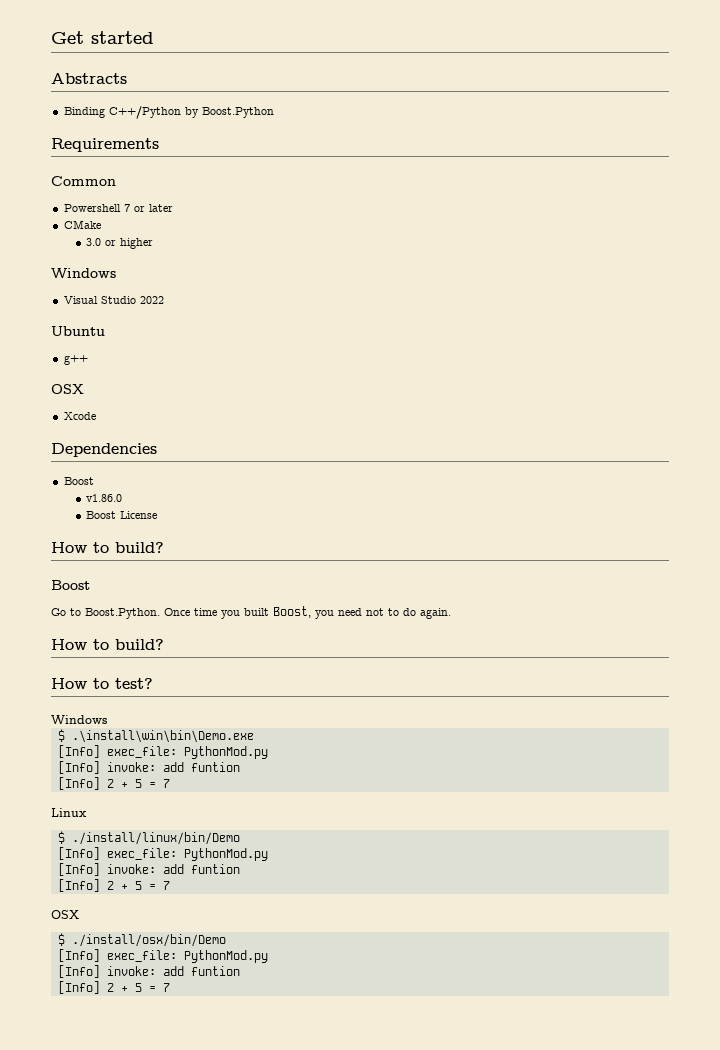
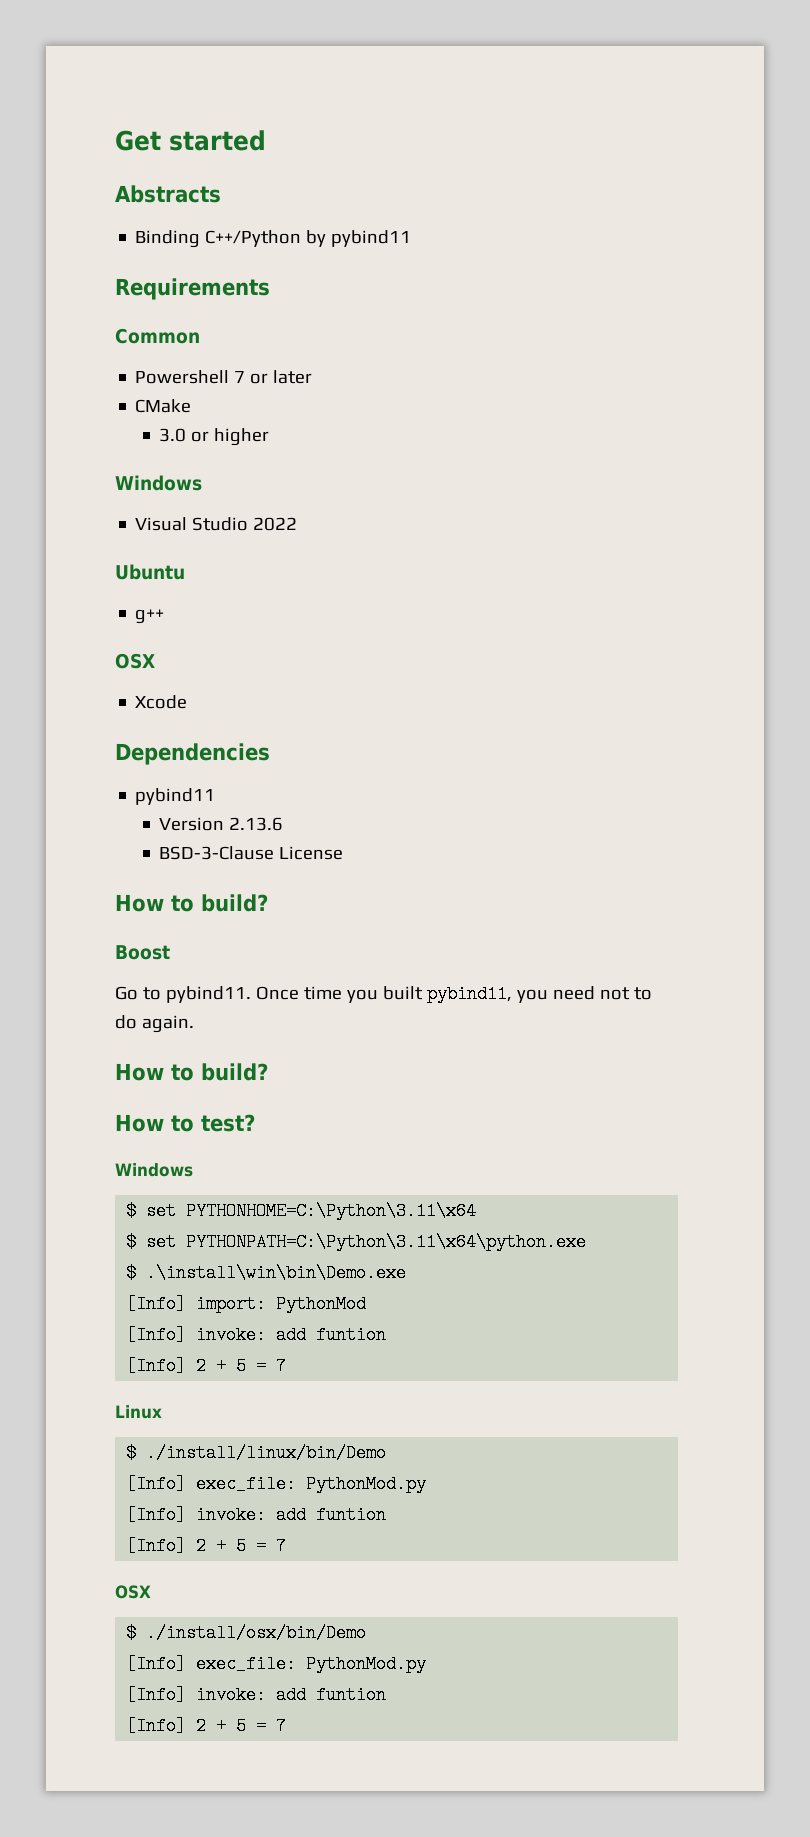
- Binding C++/Python by Boost.Python
+ Binding C++/Python by pybind11
  Dependencies
- Boost
- v1.86.0
- Boost License
+ pybind11
+ Version 2.13.6
+ BSD-3-Clause License
- Go to Boost.Python. Once time you built Boost, you need not to do again.
+ Go to pybind11. Once time you built pybind11, you need not to do again.
+ $ set PYTHONHOME=C:\Python\3.11\x64
+ $ set PYTHONPATH=C:\Python\3.11\x64\python.exe
  $ .\install\win\bin\Demo.exe
- [Info] exec_file: PythonMod.py
+ [Info] import: PythonMod

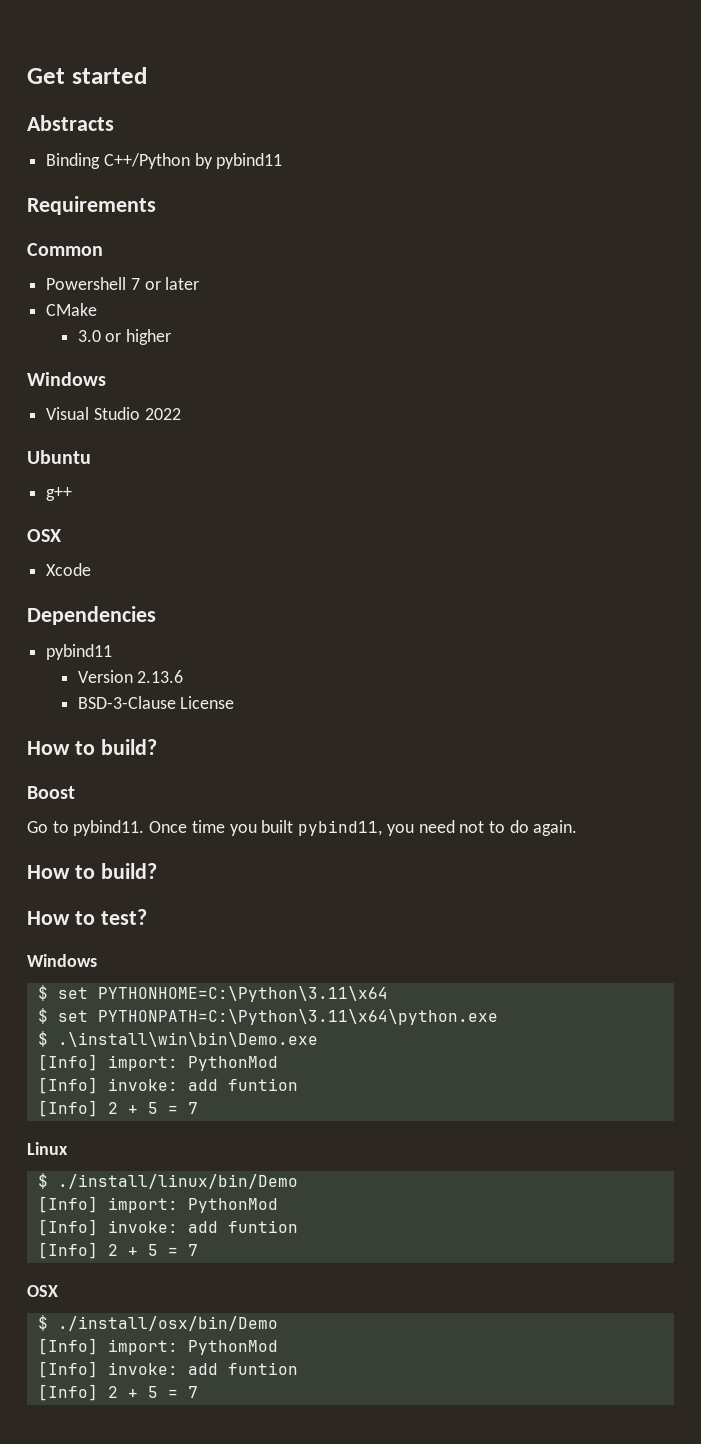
  $ ./install/linux/bin/Demo
- [Info] exec_file: PythonMod.py
+ [Info] import: PythonMod
  $ ./install/osx/bin/Demo
- [Info] exec_file: PythonMod.py
+ [Info] import: PythonMod

